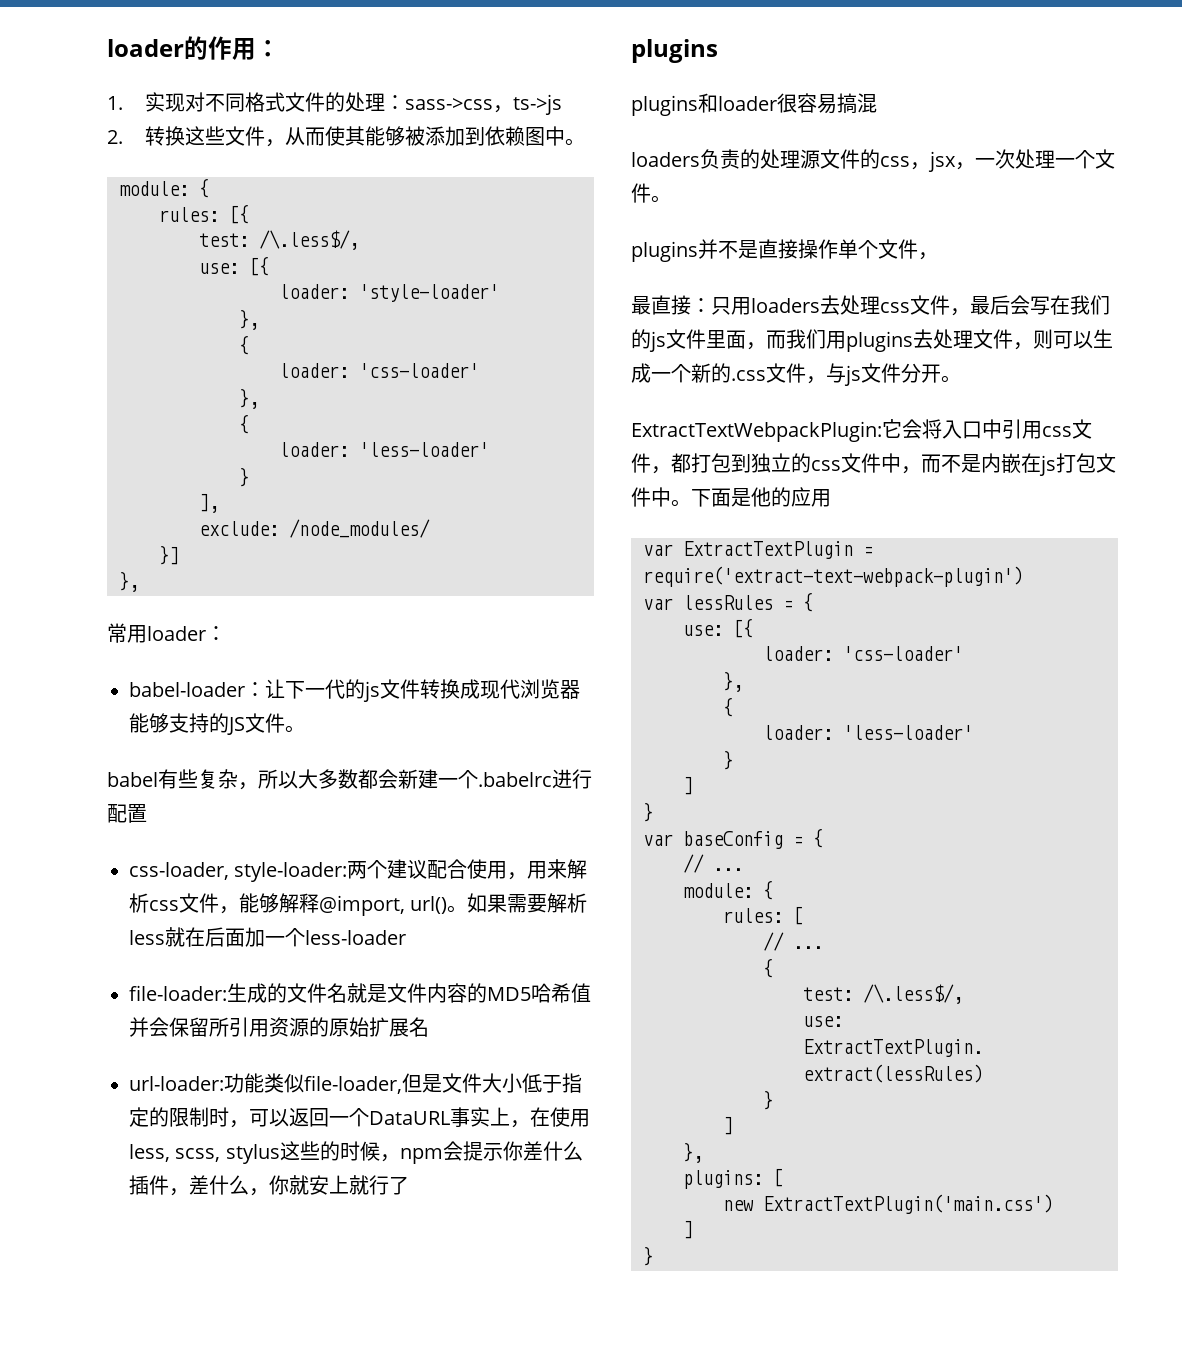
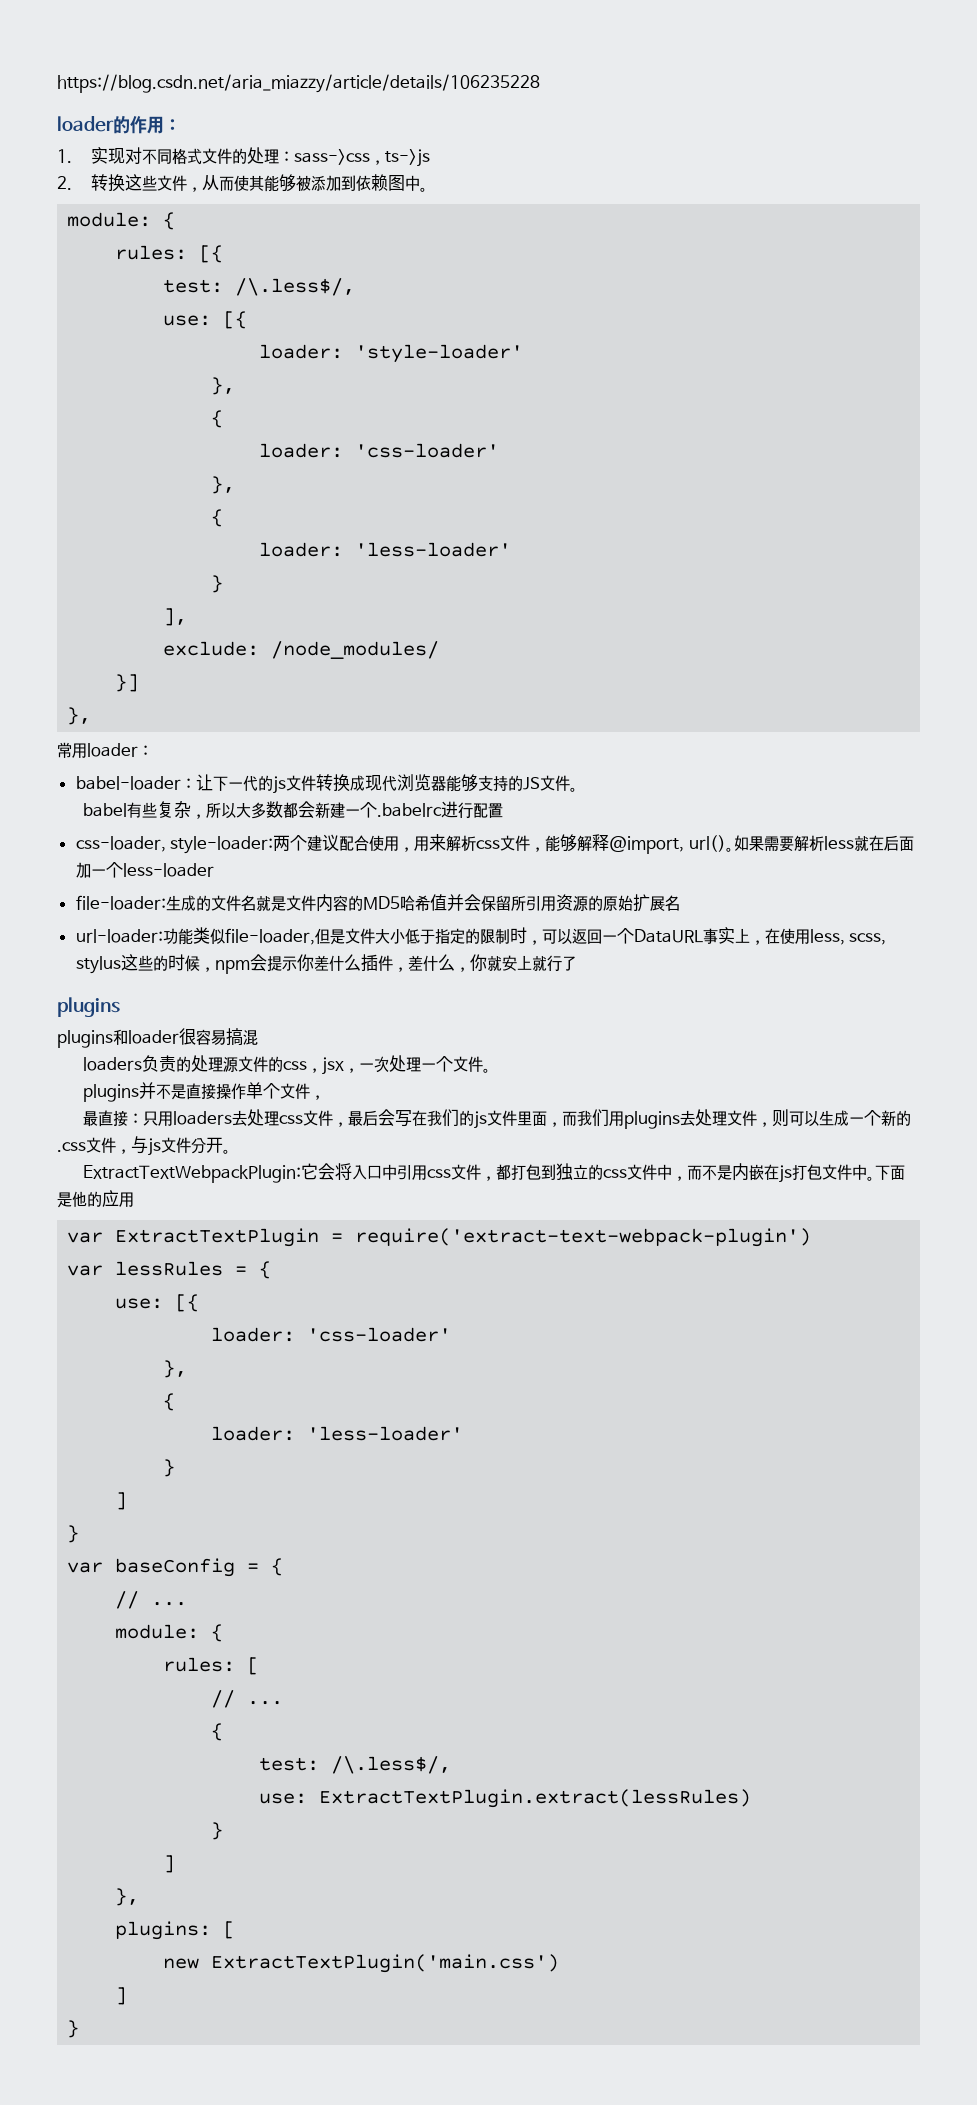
+ https://blog.csdn.net/aria_miazzy/article/details/106235228

